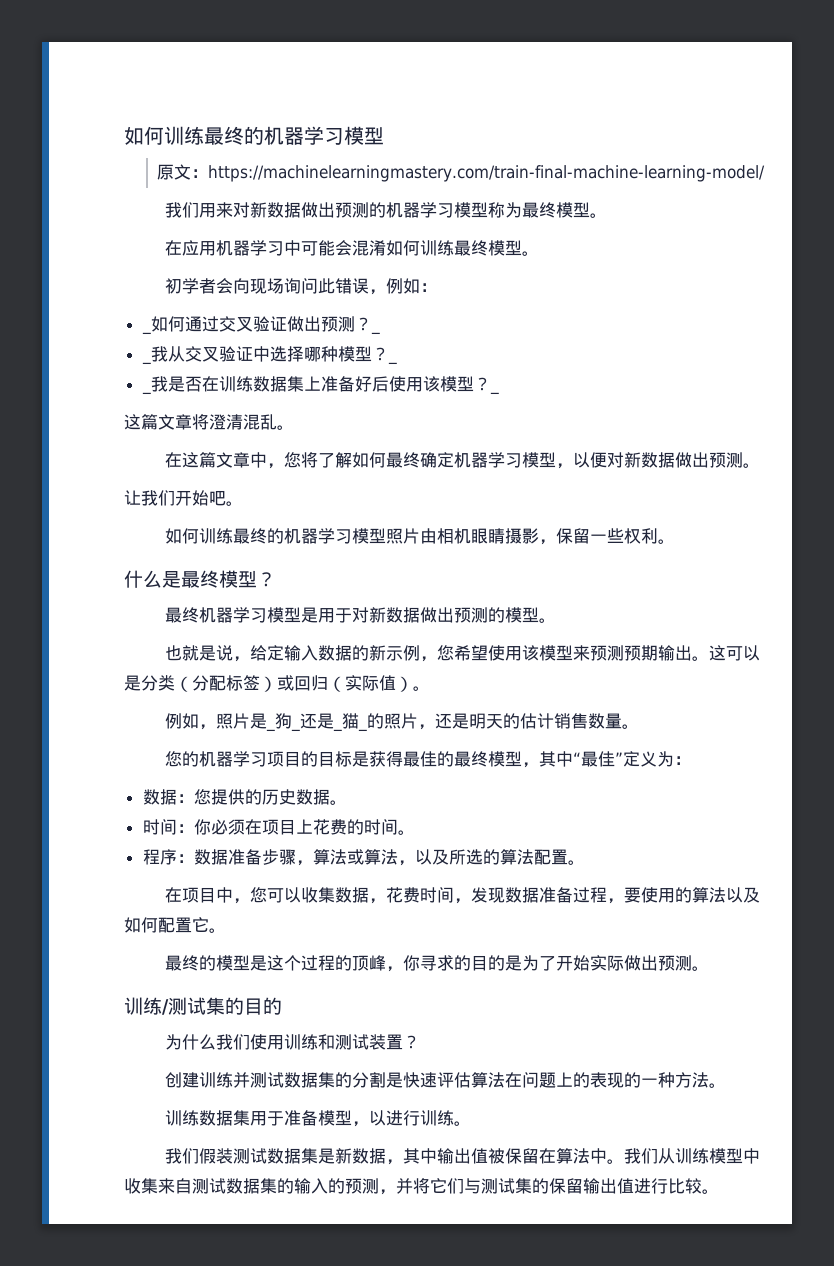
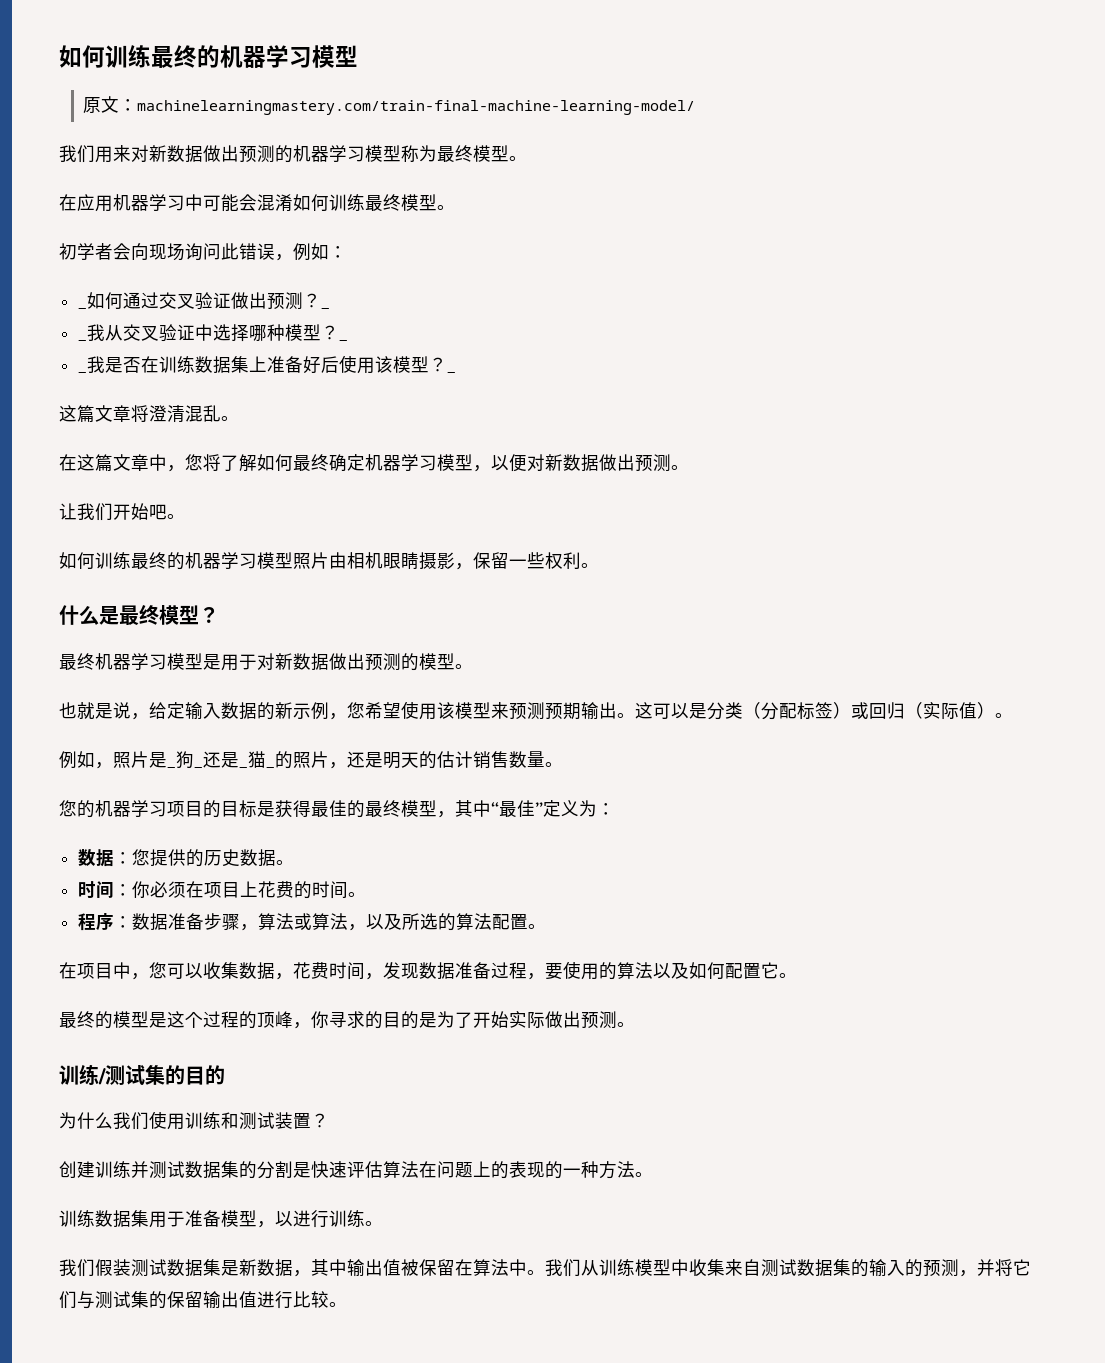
- 原文：https://machinelearningmastery.com/train-final-machine-learning-model/
+ 原文：machinelearningmastery.com/train-final-machine-learning-model/

